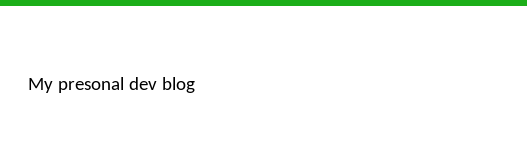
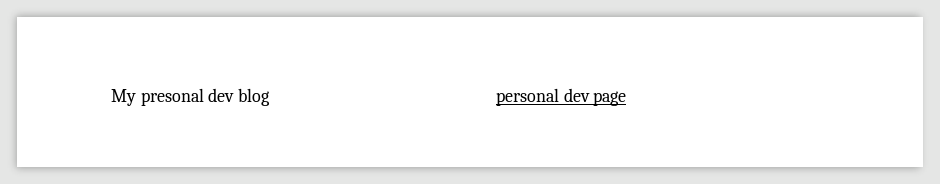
+ personal dev page

